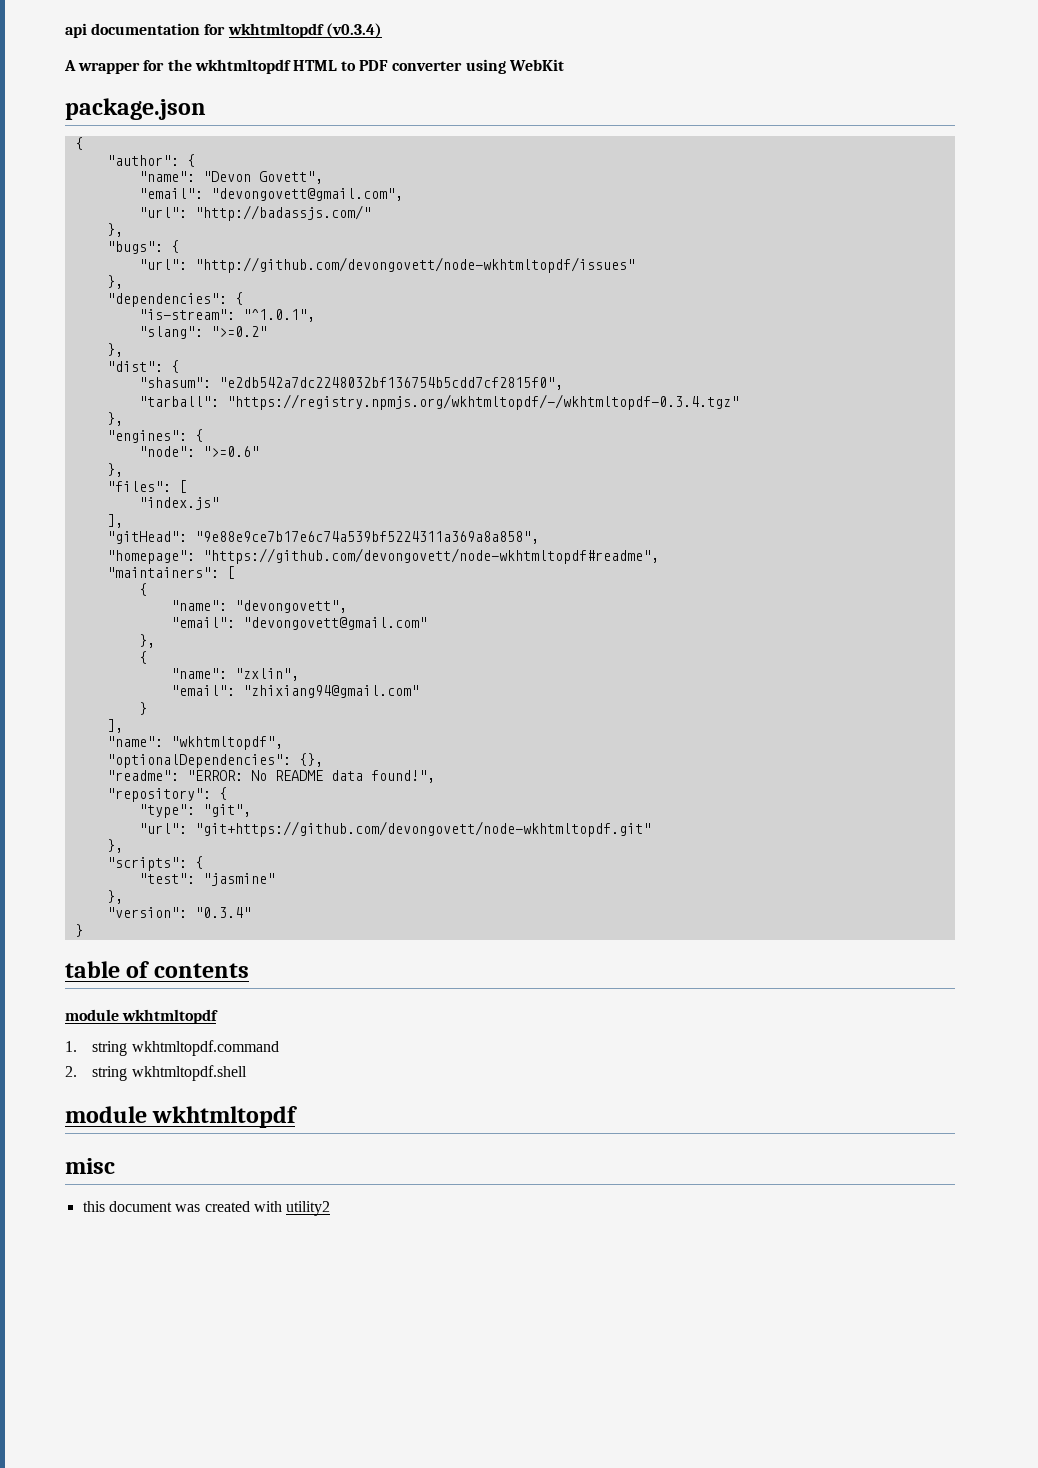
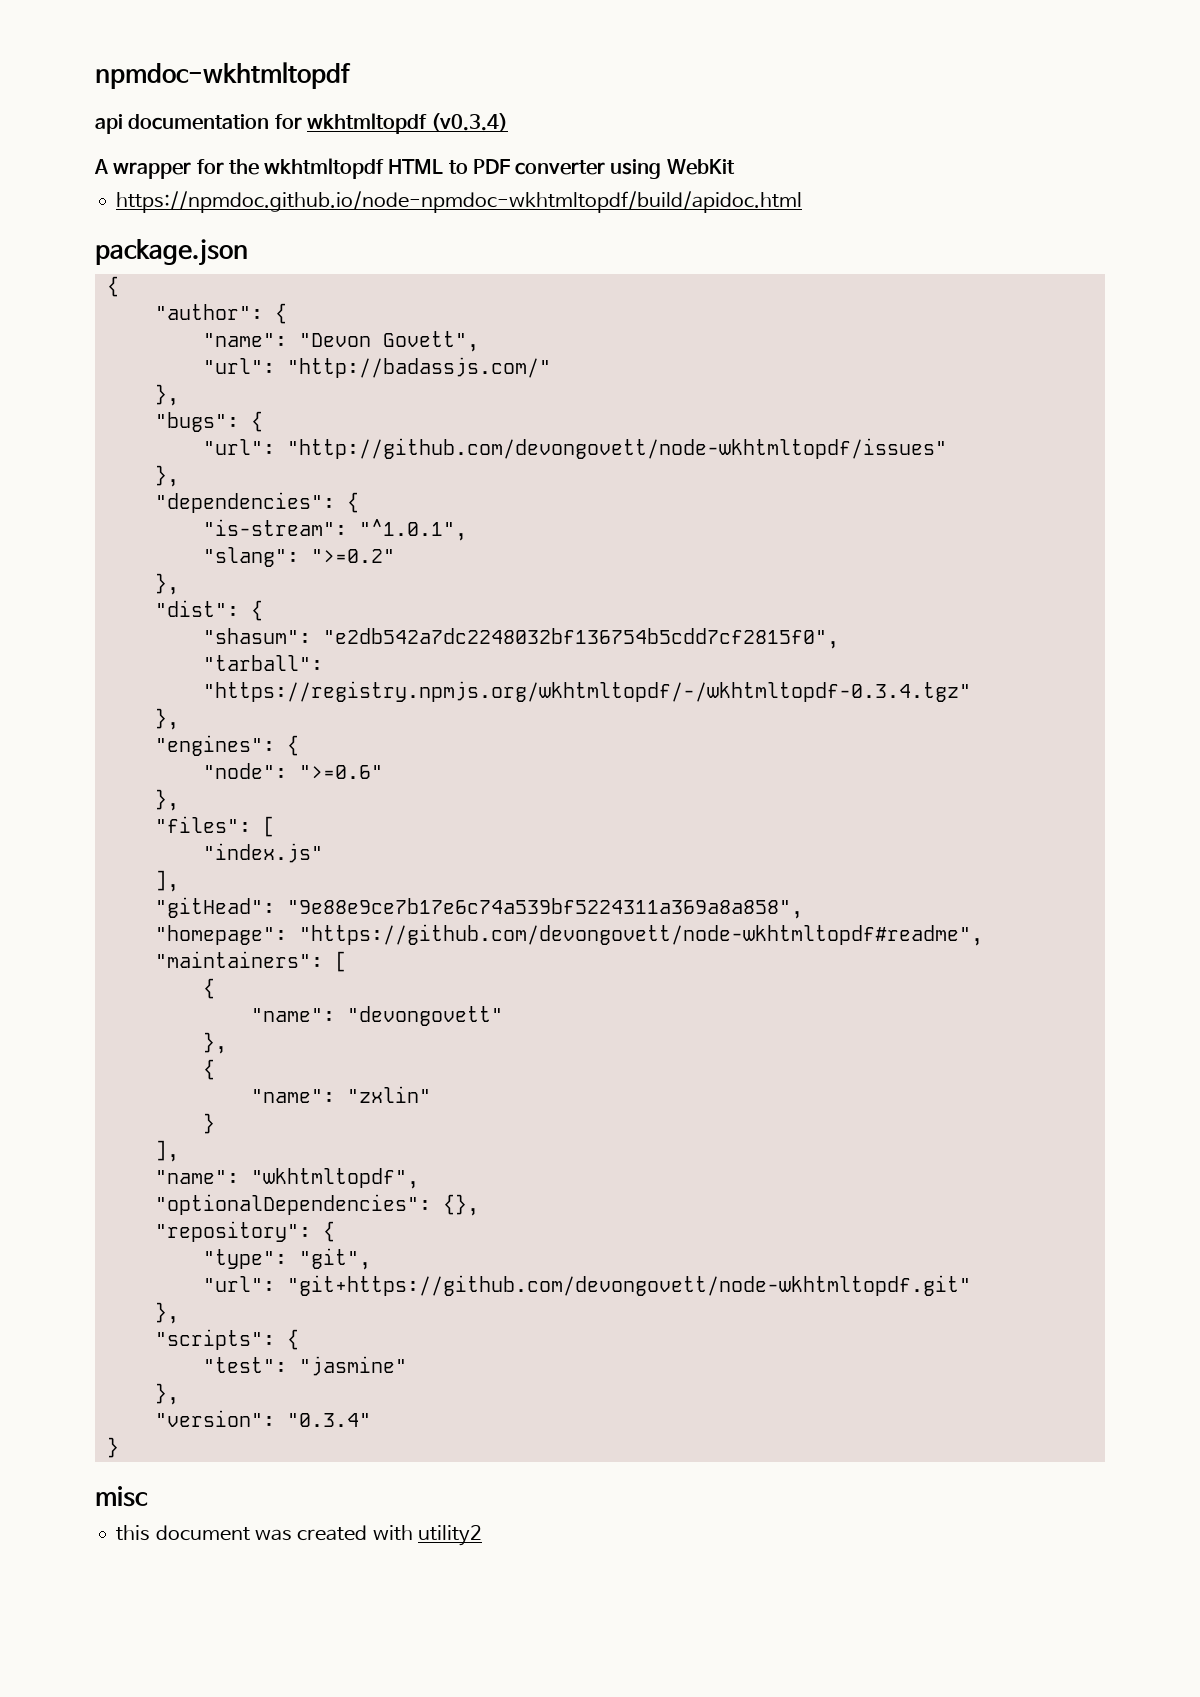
+ npmdoc-wkhtmltopdf
+ https://npmdoc.github.io/node-npmdoc-wkhtmltopdf/build/apidoc.html
- "email": "devongovett@gmail.com",
- "name": "devongovett",
- "email": "devongovett@gmail.com"
+ "name": "devongovett"
- "name": "zxlin",
- "email": "zhixiang94@gmail.com"
+ "name": "zxlin"
- "readme": "ERROR: No README data found!",
- table of contents
- module wkhtmltopdf
- 1. string wkhtmltopdf.command
- 2. string wkhtmltopdf.shell
- module wkhtmltopdf

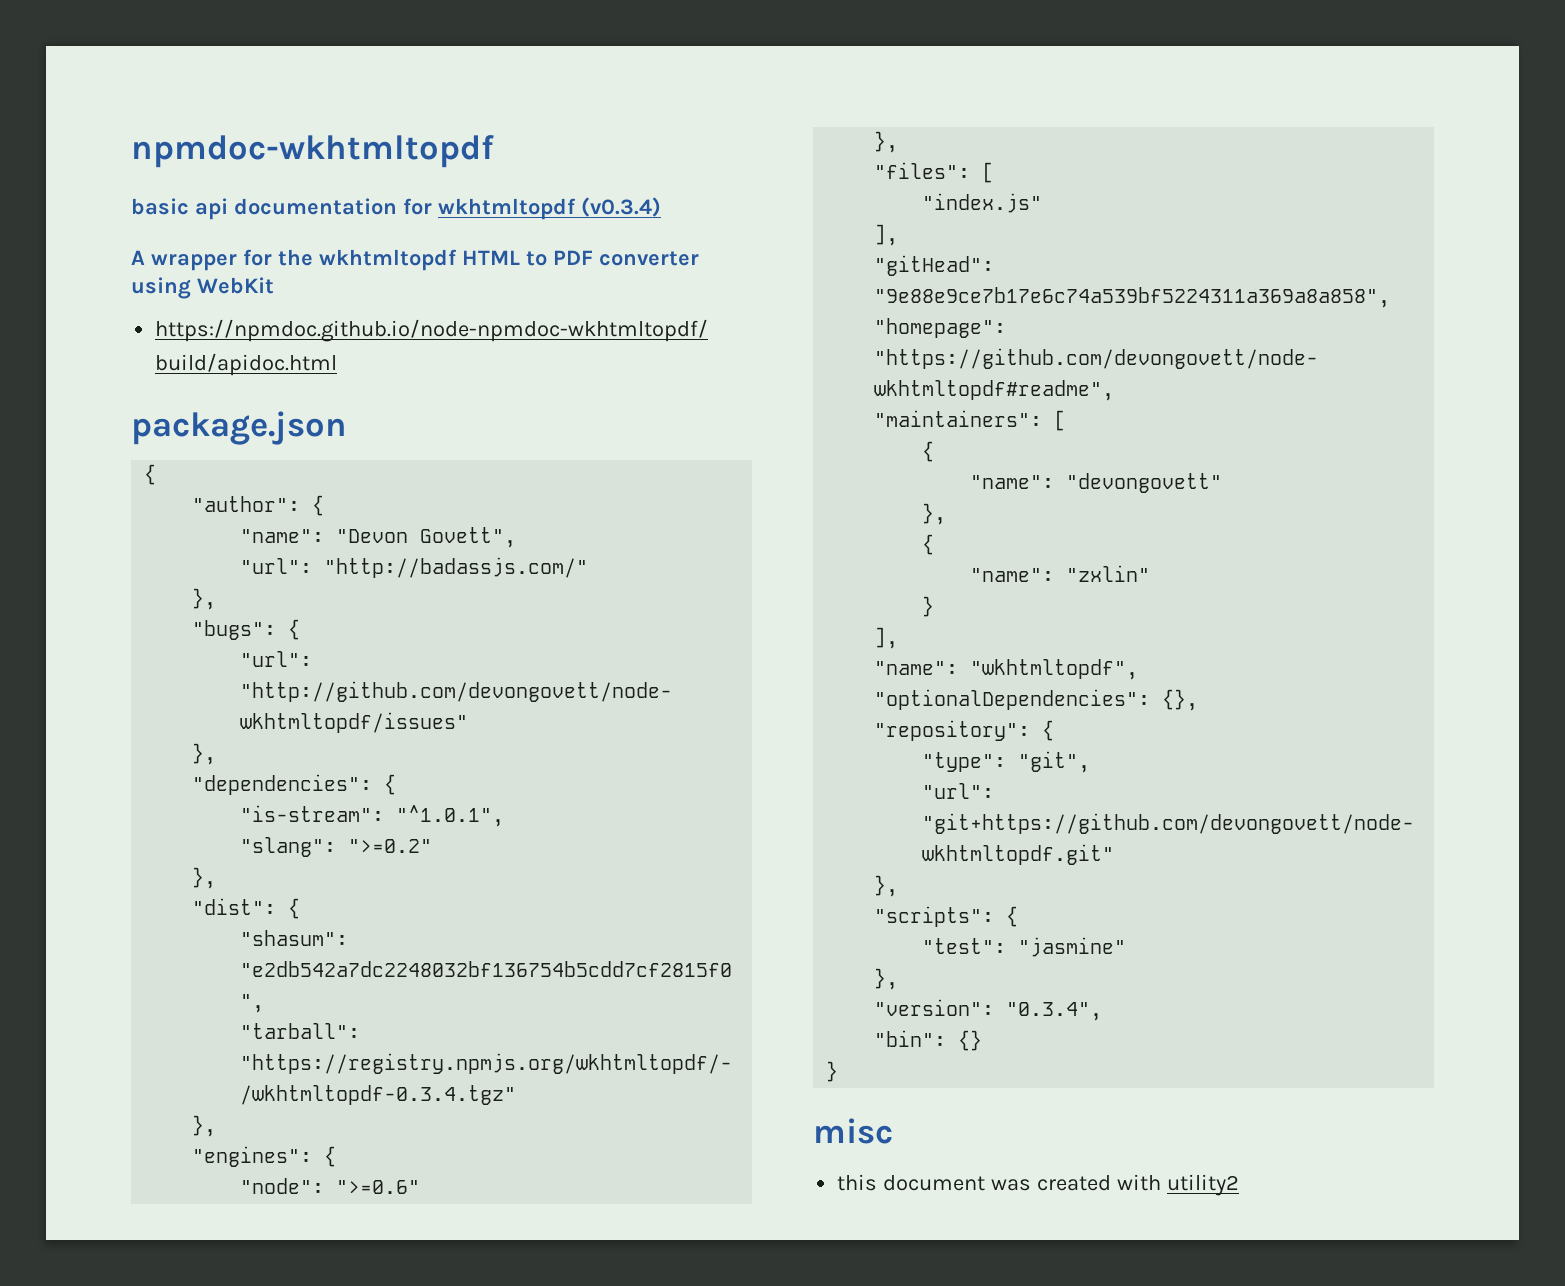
- api documentation for wkhtmltopdf (v0.3.4)
+ basic api documentation for wkhtmltopdf (v0.3.4)
- "version": "0.3.4"
+ "version": "0.3.4",
+ "bin": {}

